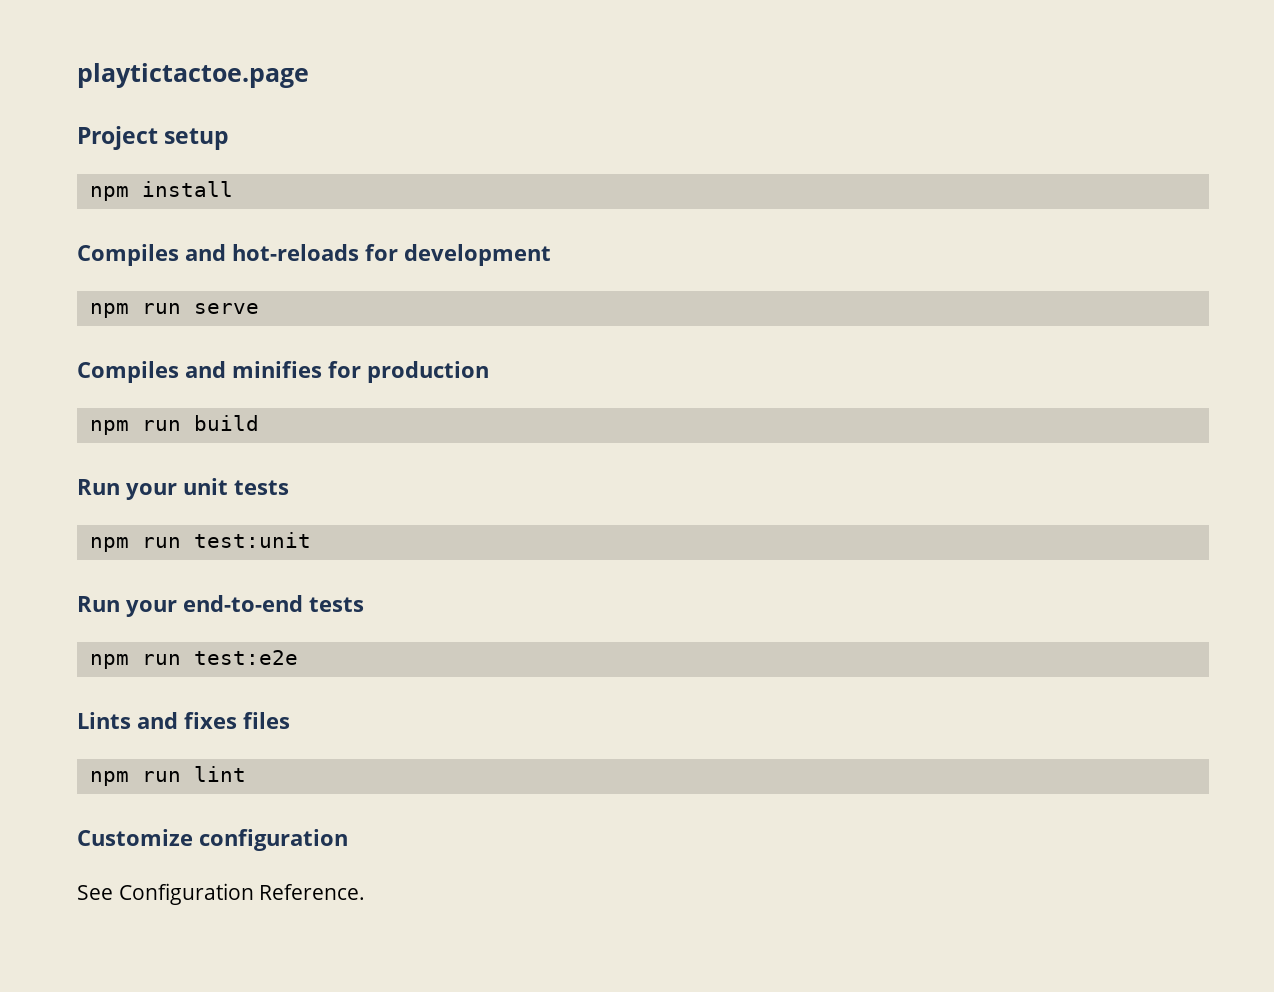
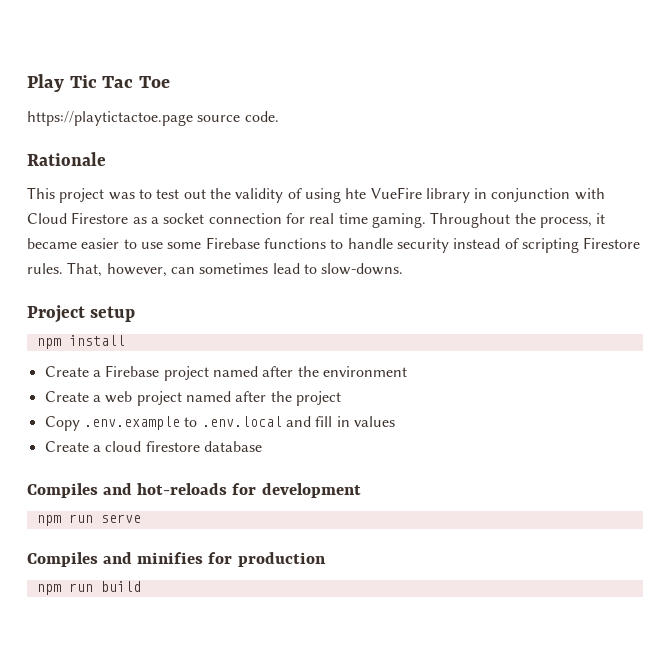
- playtictactoe.page
+ Play Tic Tac Toe
+ https://playtictactoe.page source code.
+ Rationale
+ This project was to test out the validity of using hte VueFire library in conjunction with Cloud Firestore as a socket connection for real time gaming. Throughout the process, it became easier to use some Firebase functions to handle security instead of scripting Firestore rules. That, however, can sometimes lead to slow-downs.
  Project setup
  npm install
+ Create a Firebase project named after the environment
+ Create a web project named after the project
+ Copy .env.example to .env.local and fill in values
+ Create a cloud firestore database
- Run your unit tests
- npm run test:unit
- Run your end-to-end tests
- npm run test:e2e
- Lints and fixes files
- npm run lint
- Customize configuration
- See Configuration Reference.

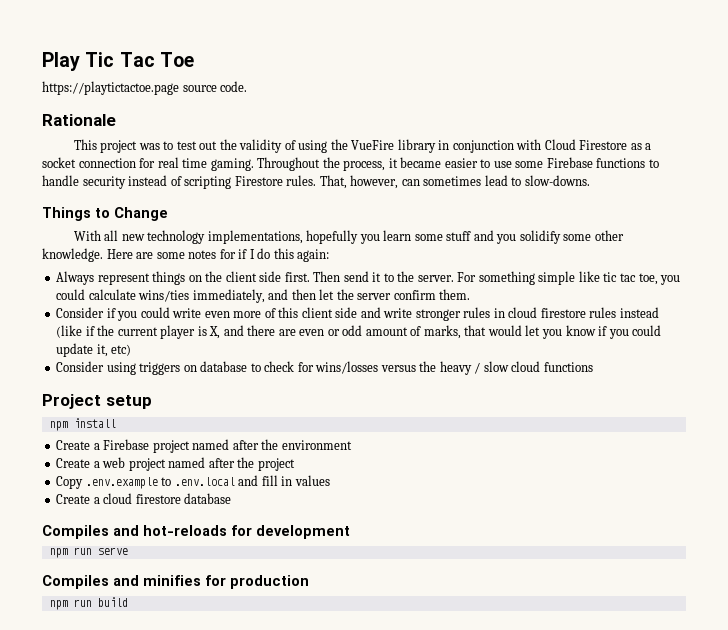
- This project was to test out the validity of using hte VueFire library in conjunction with Cloud Firestore as a socket connection for real time gaming.
+ This project was to test out the validity of using the VueFire library in conjunction with Cloud Firestore as a socket connection for real time gaming.
+ Things to Change
+ With all new technology implementations, hopefully you learn some stuff and you solidify some other knowledge. Here are some notes for if I do this again:
+ Always represent things on the client side first. Then send it to the server. For something simple like tic tac toe, you could calculate wins/ties immediately, and then let the server confirm them.
+ Consider if you could write even more of this client side and write stronger rules in cloud firestore rules instead (like if the current player is X, and there are even or odd amount of marks, that would let you know if you could update it, etc)
+ Consider using triggers on database to check for wins/losses versus the heavy / slow cloud functions

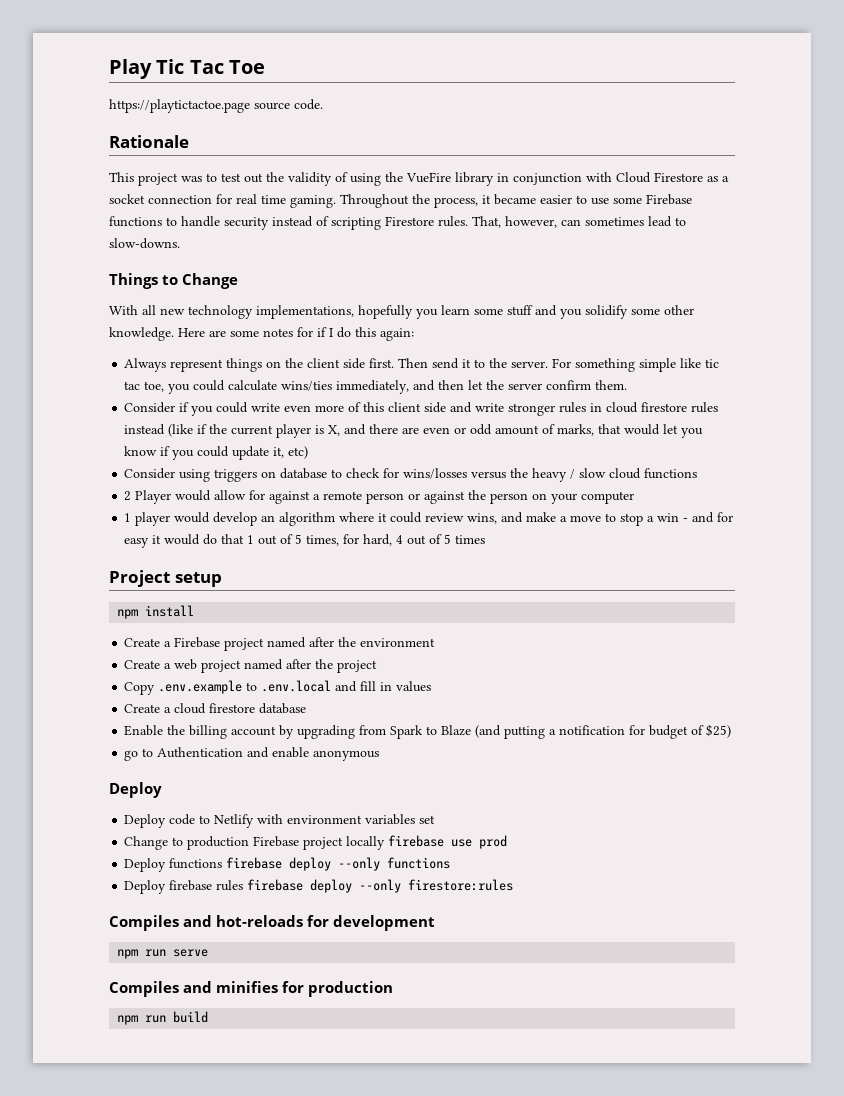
+ 2 Player would allow for against a remote person or against the person on your computer
+ 1 player would develop an algorithm where it could review wins, and make a move to stop a win - and for easy it would do that 1 out of 5 times, for hard, 4 out of 5 times
+ Enable the billing account by upgrading from Spark to Blaze (and putting a notification for budget of $25)
+ go to Authentication and enable anonymous
+ Deploy
+ Deploy code to Netlify with environment variables set
+ Change to production Firebase project locally firebase use prod
+ Deploy functions firebase deploy --only functions
+ Deploy firebase rules firebase deploy --only firestore:rules

